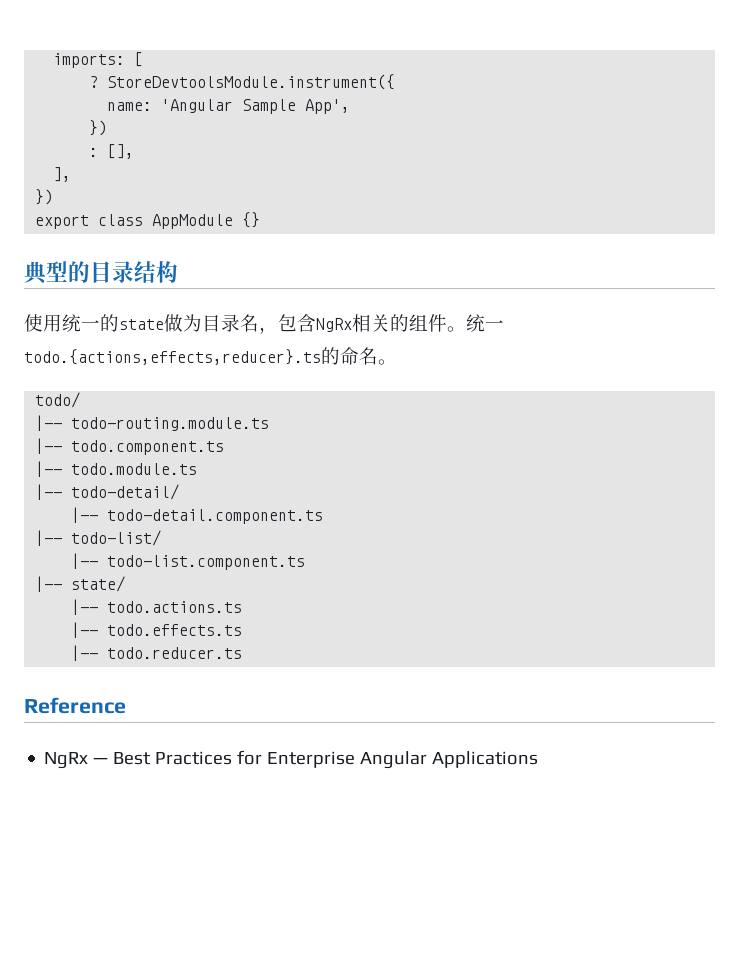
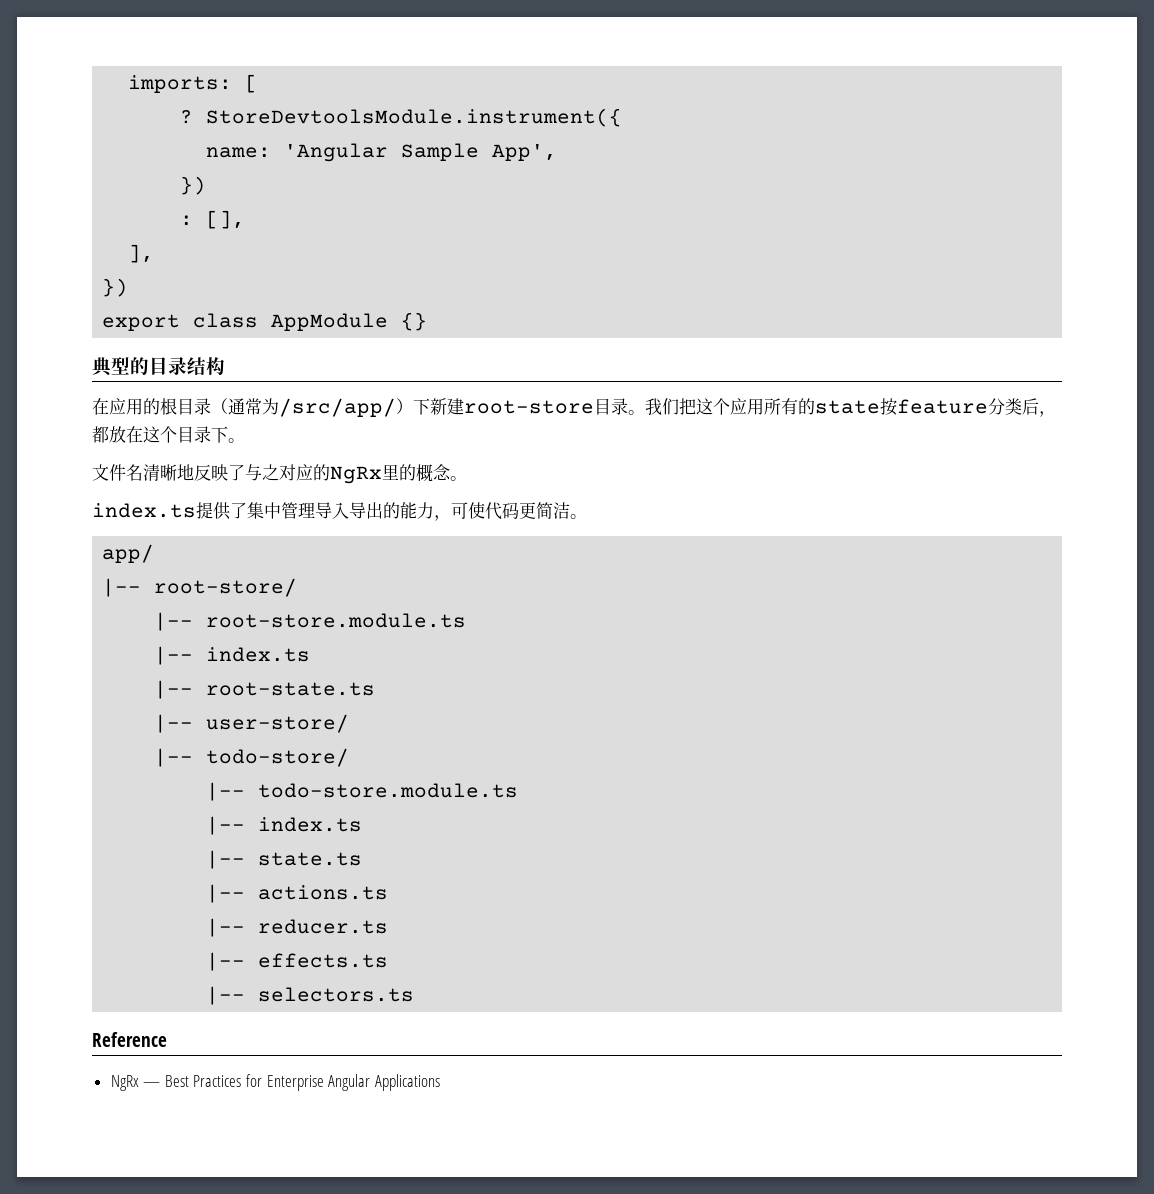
- 使用统一的state做为目录名，包含NgRx相关的组件。统一todo.{actions,effects,reducer}.ts的命名。
- todo/
- |-- todo-routing.module.ts
- |-- todo.component.ts
- |-- todo.module.ts
- |-- todo-detail/
- |-- todo-detail.component.ts
- |-- todo-list/
- |-- todo-list.component.ts
- |-- state/
- |-- todo.actions.ts
- |-- todo.effects.ts
- |-- todo.reducer.ts
+ 在应用的根目录（通常为/src/app/）下新建root-store目录。我们把这个应用所有的state按feature分类后，都放在这个目录下。
+ 文件名清晰地反映了与之对应的NgRx里的概念。
+ index.ts提供了集中管理导入导出的能力，可使代码更简洁。
+ app/
+ |-- root-store/
+ |-- root-store.module.ts
+ |-- index.ts
+ |-- root-state.ts
+ |-- user-store/
+ |-- todo-store/
+ |-- todo-store.module.ts
+ |-- index.ts
+ |-- state.ts
+ |-- actions.ts
+ |-- reducer.ts
+ |-- effects.ts
+ |-- selectors.ts

